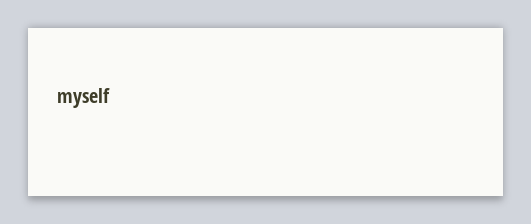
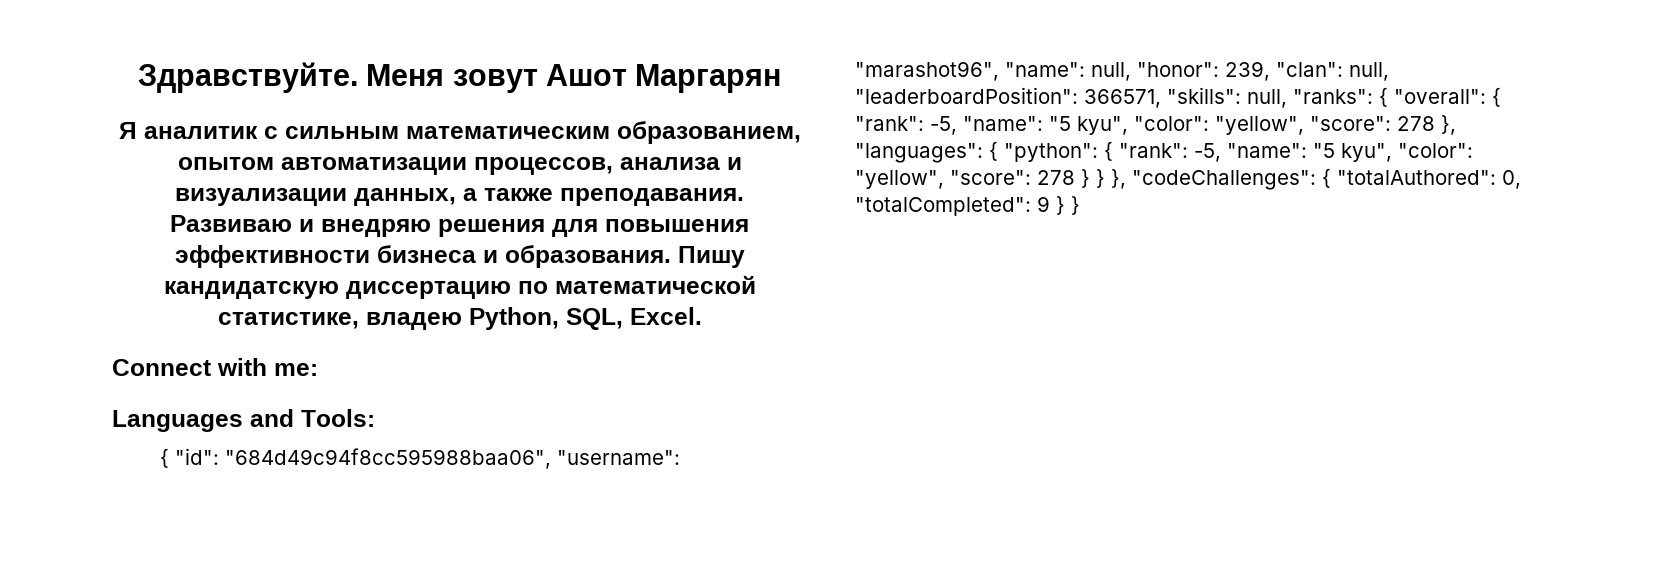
- myself
+ Здравствуйте. Меня зовут Ашот Маргарян
+ Я аналитик с сильным математическим образованием, опытом автоматизации процессов, анализа и визуализации данных, а также преподавания. Развиваю и внедряю решения для повышения эффективности бизнеса и образования. Пишу кандидатскую диссертацию по математической статистике, владею Python, SQL, Excel.
+ Connect with me:
+ Languages and Tools:
+ { "id": "684d49c94f8cc595988baa06", "username": "marashot96", "name": null, "honor": 239, "clan": null, "leaderboardPosition": 366571, "skills": null, "ranks": { "overall": { "rank": -5, "name": "5 kyu", "color": "yellow", "score": 278 }, "languages": { "python": { "rank": -5, "name": "5 kyu", "color": "yellow", "score": 278 } } }, "codeChallenges": { "totalAuthored": 0, "totalCompleted": 9 } }

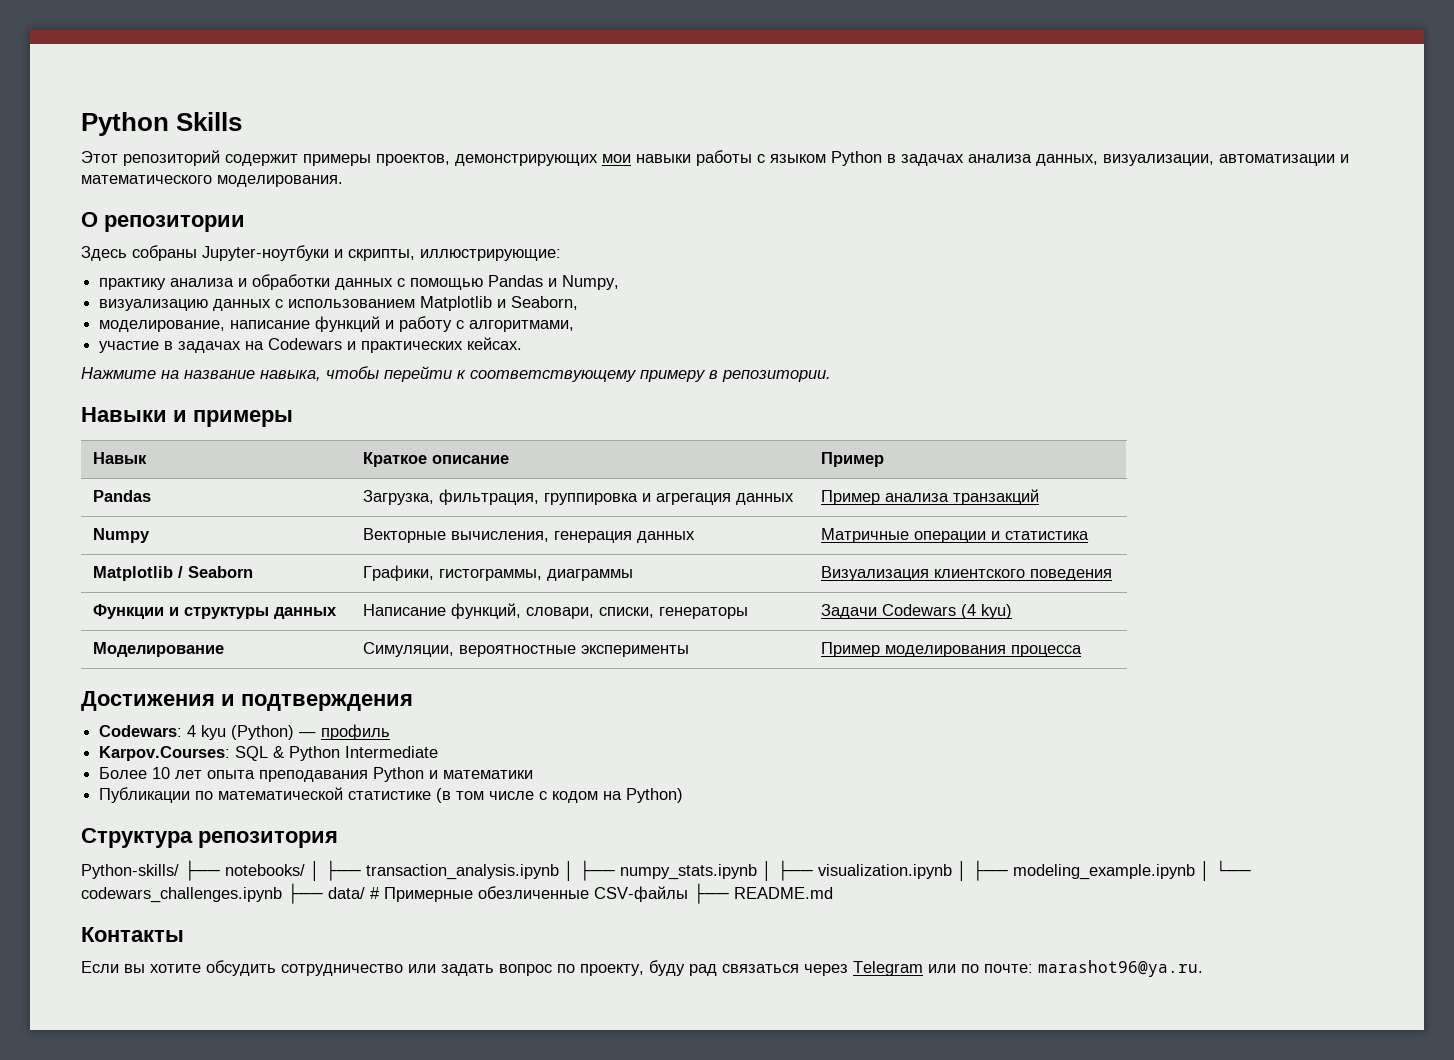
- Здравствуйте. Меня зовут Ашот Маргарян
- Я аналитик с сильным математическим образованием, опытом автоматизации процессов, анализа и визуализации данных, а также преподавания. Развиваю и внедряю решения для повышения эффективности бизнеса и образования. Пишу кандидатскую диссертацию по математической статистике, владею Python, SQL, Excel.
- Connect with me:
- Languages and Tools:
- { "id": "684d49c94f8cc595988baa06", "username": "marashot96", "name": null, "honor": 239, "clan": null, "leaderboardPosition": 366571, "skills": null, "ranks": { "overall": { "rank": -5, "name": "5 kyu", "color": "yellow", "score": 278 }, "languages": { "python": { "rank": -5, "name": "5 kyu", "color": "yellow", "score": 278 } } }, "codeChallenges": { "totalAuthored": 0, "totalCompleted": 9 } }
+ Python Skills
+ Этот репозиторий содержит примеры проектов, демонстрирующих мои навыки работы с языком Python в задачах анализа данных, визуализации, автоматизации и математического моделирования.
+ О репозитории
+ Здесь собраны Jupyter-ноутбуки и скрипты, иллюстрирующие:
+ практику анализа и обработки данных с помощью Pandas и Numpy,
+ визуализацию данных с использованием Matplotlib и Seaborn,
+ моделирование, написание функций и работу с алгоритмами,
+ участие в задачах на Codewars и практических кейсах.
+ Нажмите на название навыка, чтобы перейти к соответствующему примеру в репозитории.
+ Навыки и примеры
+ Навык | Краткое описание | Пример
+ Pandas | Загрузка, фильтрация, группировка и агрегация данных | Пример анализа транзакций
+ Numpy | Векторные вычисления, генерация данных | Матричные операции и статистика
+ Matplotlib / Seaborn | Графики, гистограммы, диаграммы | Визуализация клиентского поведения
+ Функции и структуры данных | Написание функций, словари, списки, генераторы | Задачи Codewars (4 kyu)
+ Моделирование | Симуляции, вероятностные эксперименты | Пример моделирования процесса
+ Достижения и подтверждения
+ Codewars: 4 kyu (Python) — профиль
+ Karpov.Courses: SQL & Python Intermediate
+ Более 10 лет опыта преподавания Python и математики
+ Публикации по математической статистике (в том числе с кодом на Python)
+ Структура репозитория
+ Python-skills/ ├── notebooks/ │ ├── transaction_analysis.ipynb │ ├── numpy_stats.ipynb │ ├── visualization.ipynb │ ├── modeling_example.ipynb │ └── codewars_challenges.ipynb ├── data/ # Примерные обезличенные CSV-файлы ├── README.md
+ Контакты
+ Если вы хотите обсудить сотрудничество или задать вопрос по проекту, буду рад связаться через Telegram или по почте: marashot96@ya.ru.

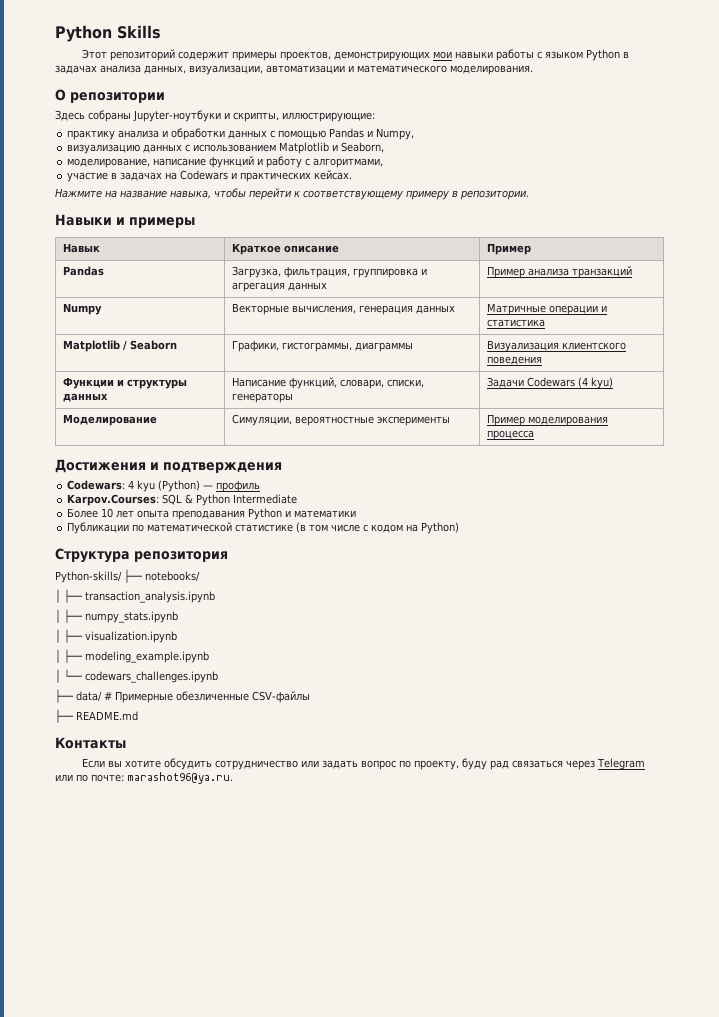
- Python-skills/ ├── notebooks/ │ ├── transaction_analysis.ipynb │ ├── numpy_stats.ipynb │ ├── visualization.ipynb │ ├── modeling_example.ipynb │ └── codewars_challenges.ipynb ├── data/ # Примерные обезличенные CSV-файлы ├── README.md
+ Python-skills/ ├── notebooks/
+ │ ├── transaction_analysis.ipynb
+ │ ├── numpy_stats.ipynb
+ │ ├── visualization.ipynb
+ │ ├── modeling_example.ipynb
+ │ └── codewars_challenges.ipynb
+ ├── data/ # Примерные обезличенные CSV-файлы
+ ├── README.md

